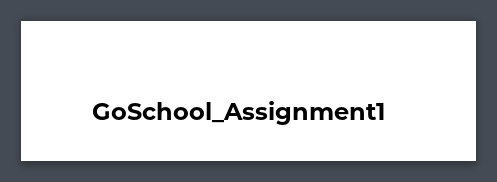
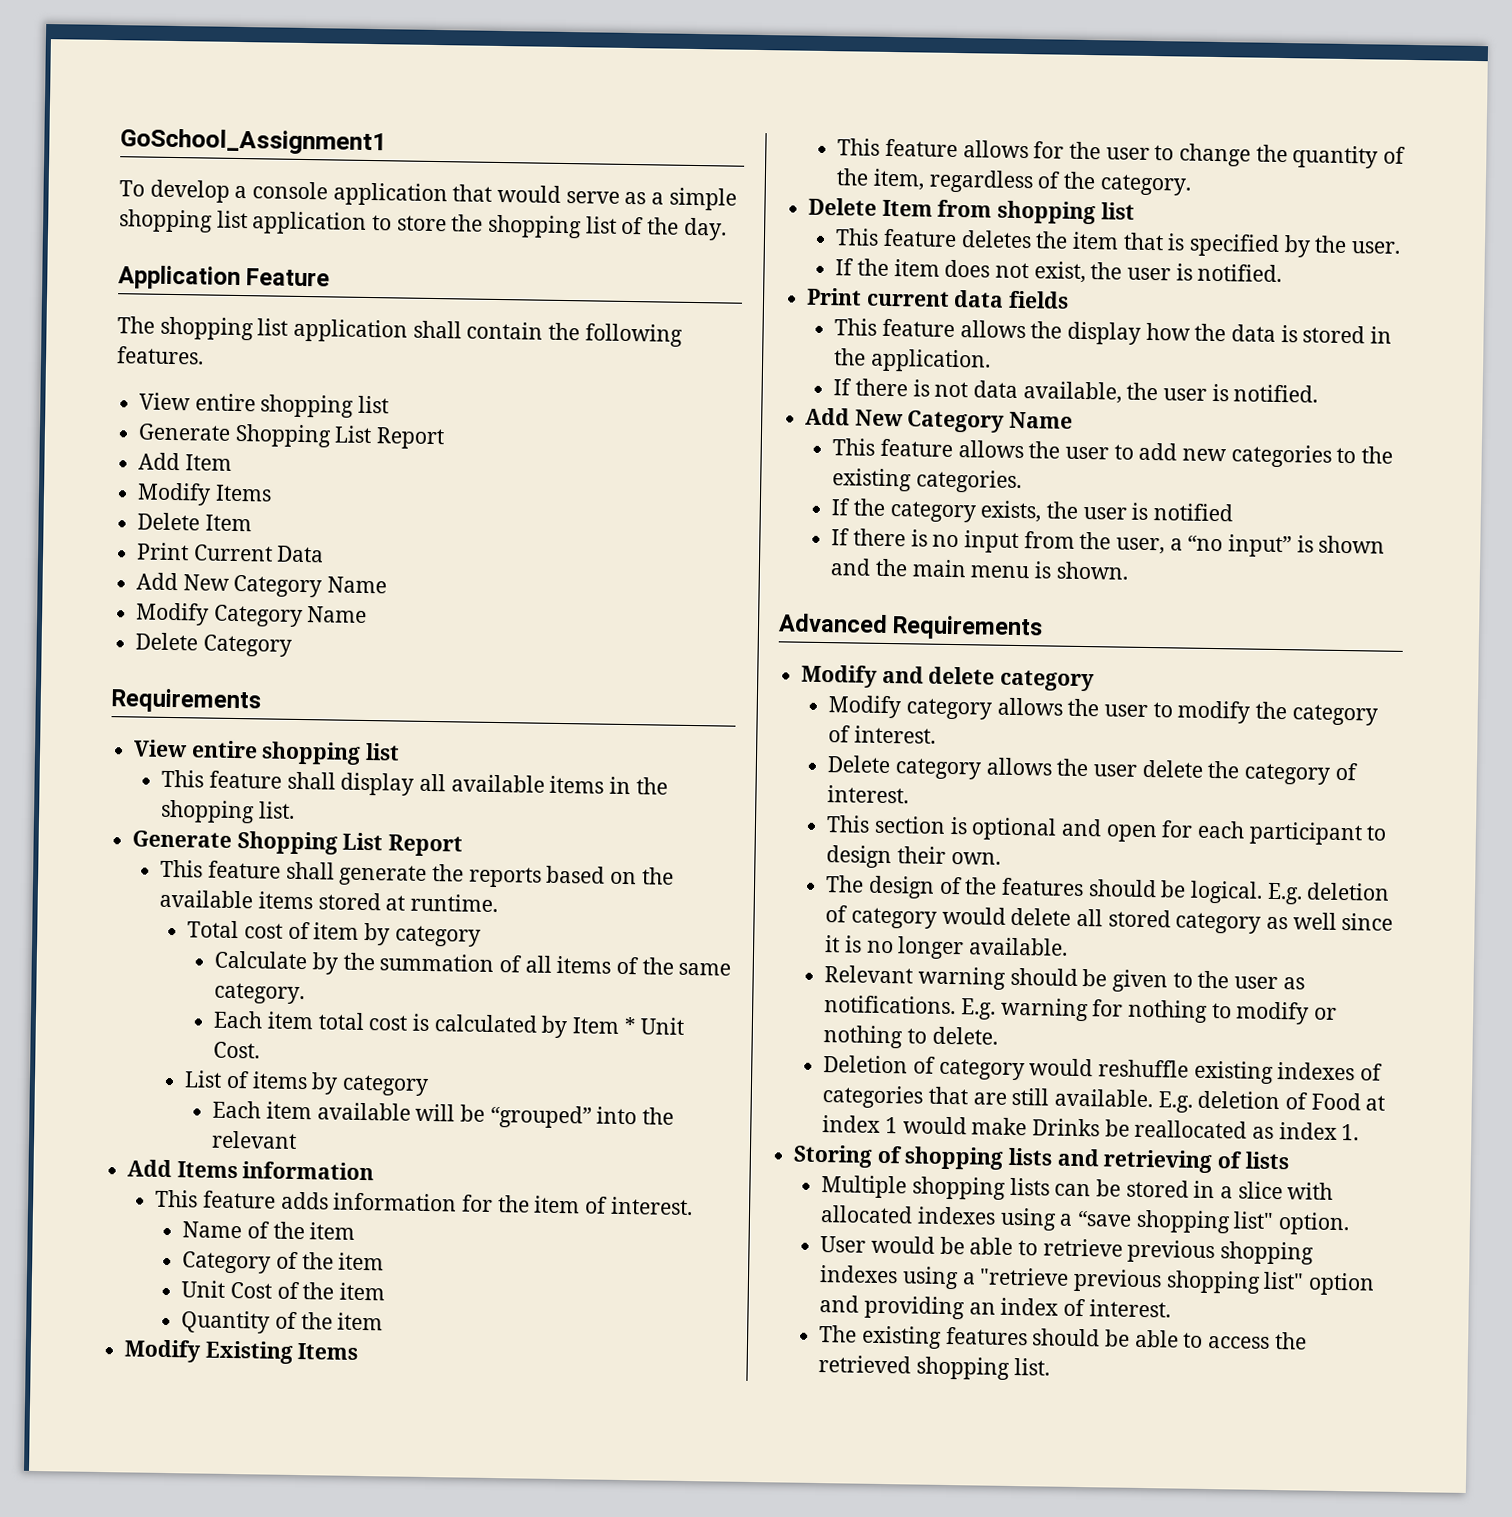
+ To develop a console application that would serve as a simple shopping list application to store the shopping list of the day.
+ Application Feature
+ The shopping list application shall contain the following features.
+ View entire shopping list
+ Generate Shopping List Report
+ Add Item
+ Modify Items
+ Delete Item
+ Print Current Data
+ Add New Category Name
+ Modify Category Name
+ Delete Category
+ Requirements
+ View entire shopping list
+ This feature shall display all available items in the shopping list.
+ Generate Shopping List Report
+ This feature shall generate the reports based on the available items stored at runtime.
+ Total cost of item by category
+ Calculate by the summation of all items of the same category.
+ Each item total cost is calculated by Item * Unit Cost.
+ List of items by category
+ Each item available will be “grouped” into the relevant
+ Add Items information
+ This feature adds information for the item of interest.
+ Name of the item
+ Category of the item
+ Unit Cost of the item
+ Quantity of the item
+ Modify Existing Items
+ This feature allows for the user to change the quantity of the item, regardless of the category.
+ Delete Item from shopping list
+ This feature deletes the item that is specified by the user.
+ If the item does not exist, the user is notified.
+ Print current data fields
+ This feature allows the display how the data is stored in the application.
+ If there is not data available, the user is notified.
+ Add New Category Name
+ This feature allows the user to add new categories to the existing categories.
+ If the category exists, the user is notified
+ If there is no input from the user, a “no input” is shown and the main menu is shown.
+ Advanced Requirements
+ Modify and delete category
+ Modify category allows the user to modify the category of interest.
+ Delete category allows the user delete the category of interest.
+ This section is optional and open for each participant to design their own.
+ The design of the features should be logical. E.g. deletion of category would delete all stored category as well since it is no longer available.
+ Relevant warning should be given to the user as notifications. E.g. warning for nothing to modify or nothing to delete.
+ Deletion of category would reshuffle existing indexes of categories that are still available. E.g. deletion of Food at index 1 would make Drinks be reallocated as index 1.
+ Storing of shopping lists and retrieving of lists
+ Multiple shopping lists can be stored in a slice with allocated indexes using a “save shopping list" option.
+ User would be able to retrieve previous shopping indexes using a "retrieve previous shopping list" option and providing an index of interest.
+ The existing features should be able to access the retrieved shopping list.

